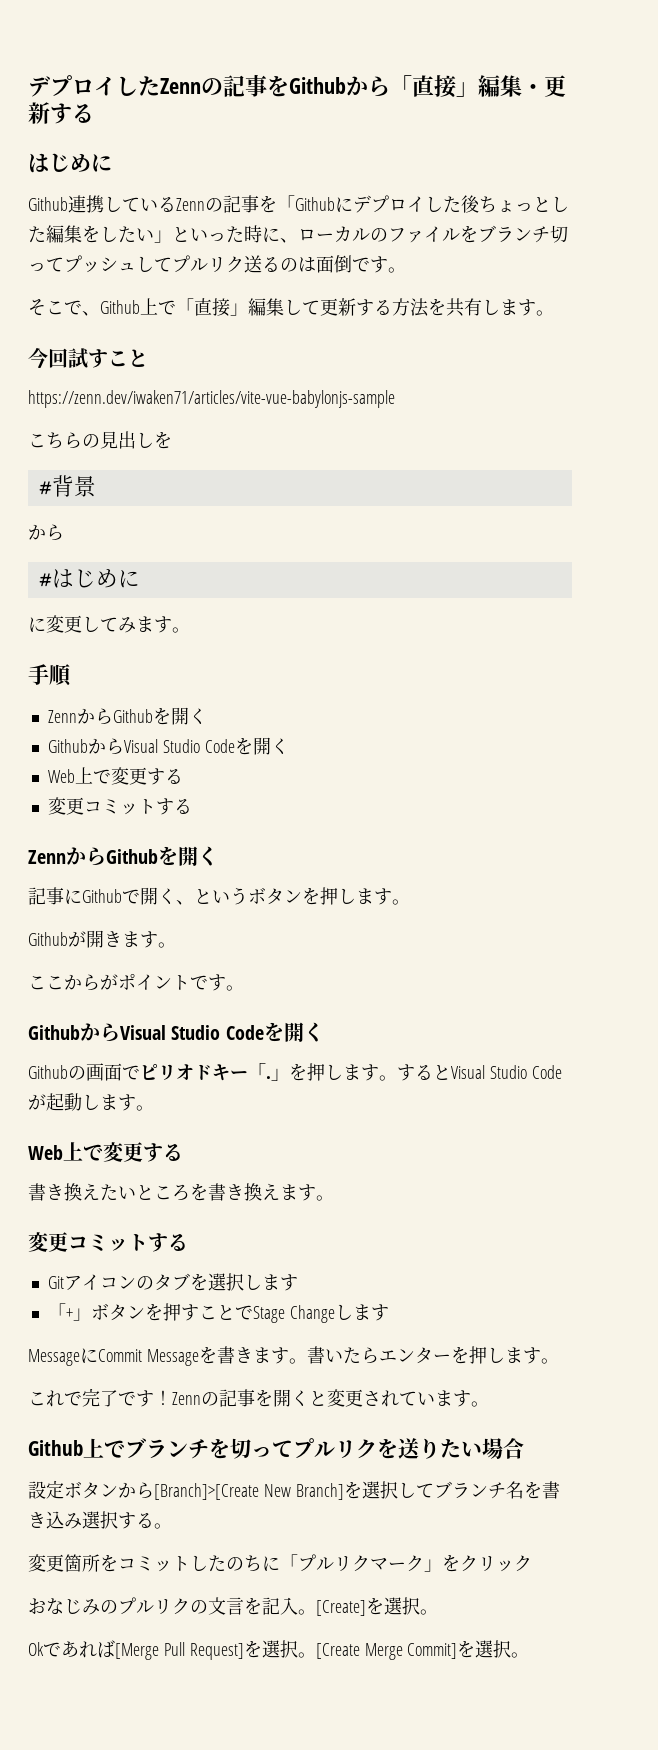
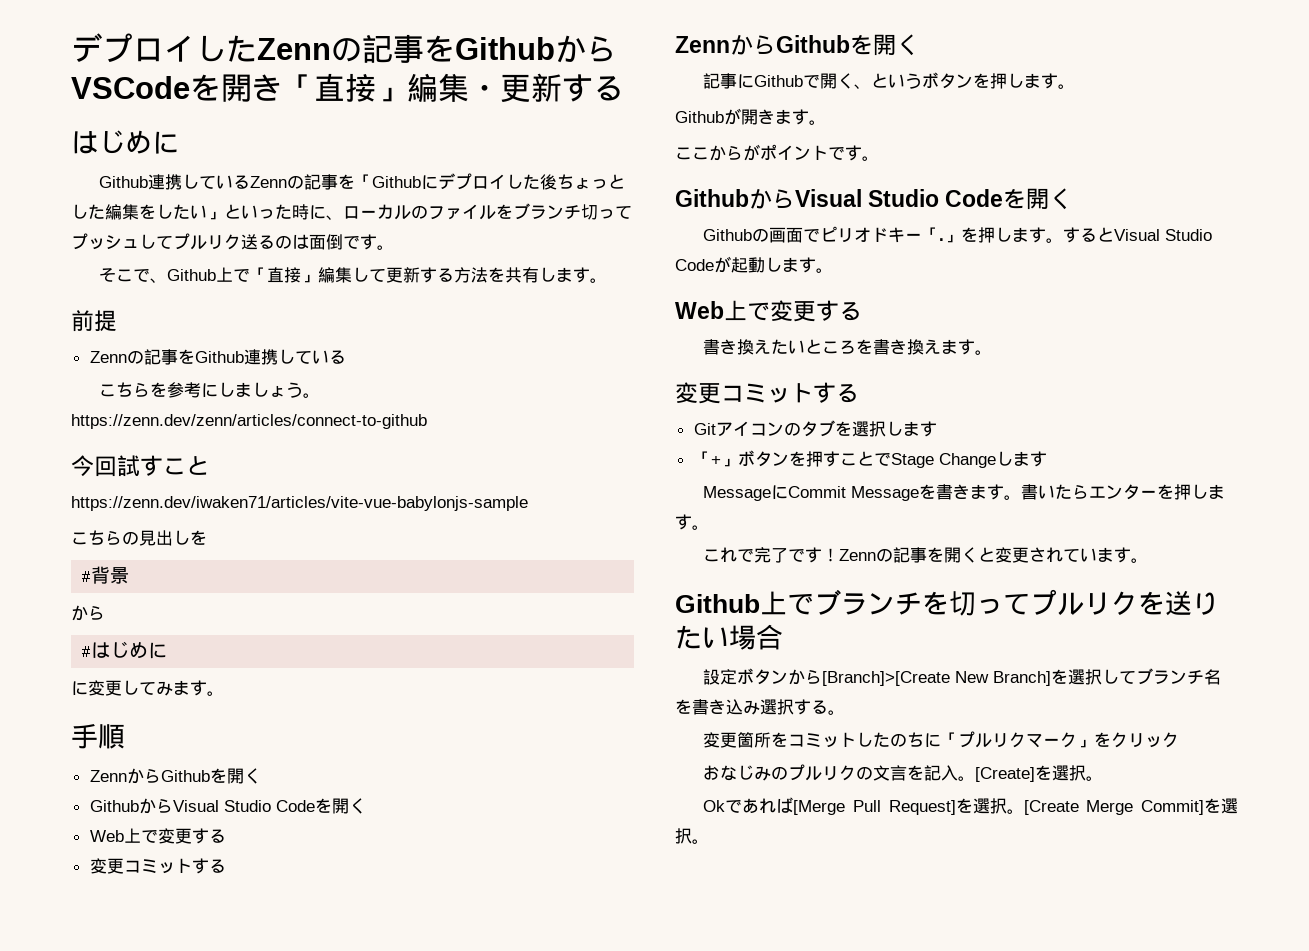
- デプロイしたZennの記事をGithubから「直接」編集・更新する
+ デプロイしたZennの記事をGithubからVSCodeを開き「直接」編集・更新する
+ 前提
+ Zennの記事をGithub連携している
+ こちらを参考にしましょう。https://zenn.dev/zenn/articles/connect-to-github

